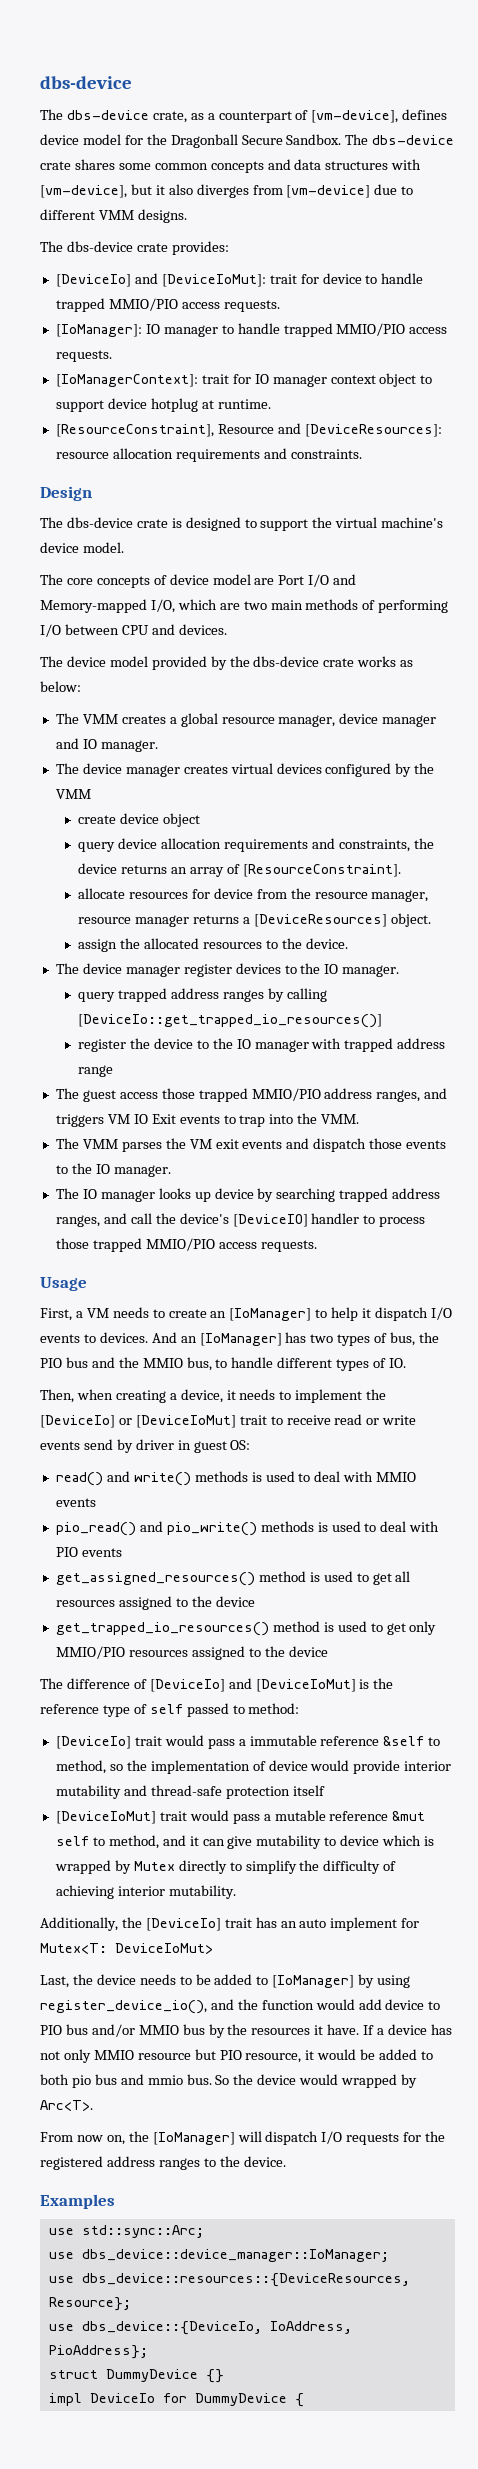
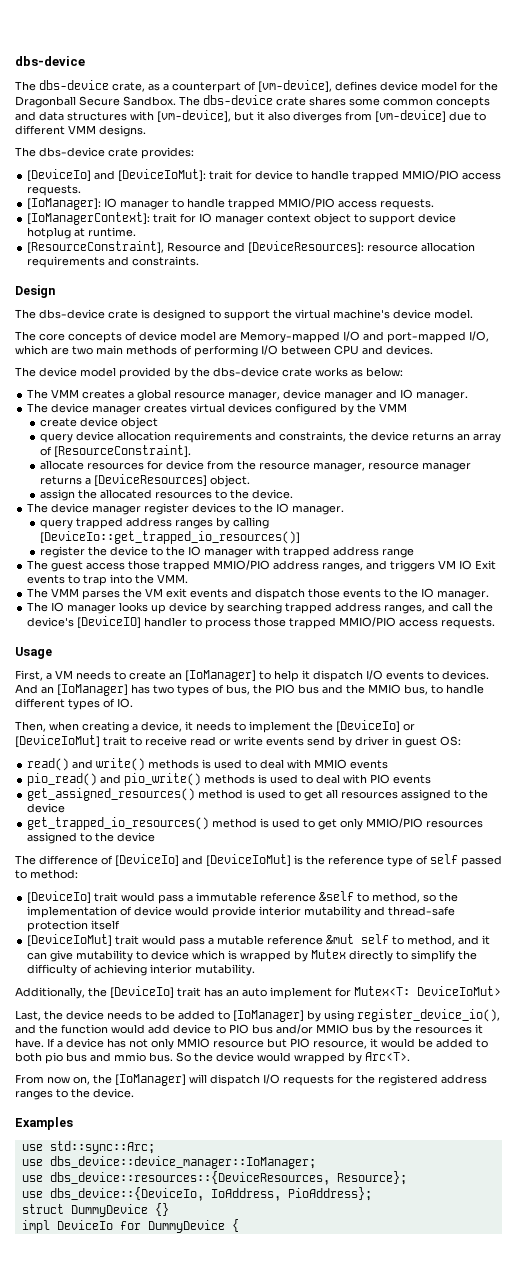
- The core concepts of device model are Port I/O and Memory-mapped I/O, which are two main methods of performing I/O between CPU and devices.
+ The core concepts of device model are Memory-mapped I/O and port-mapped I/O, which are two main methods of performing I/O between CPU and devices.

